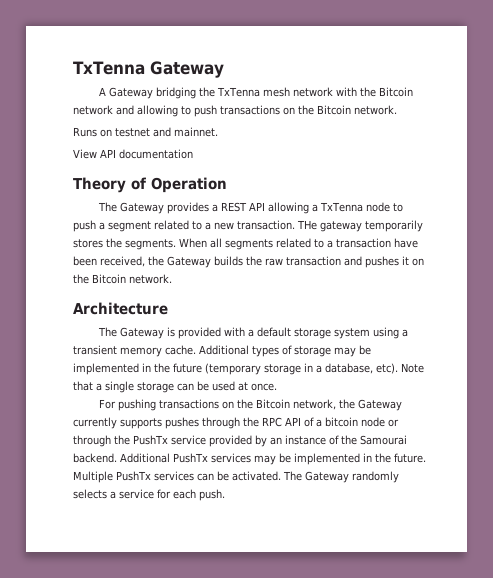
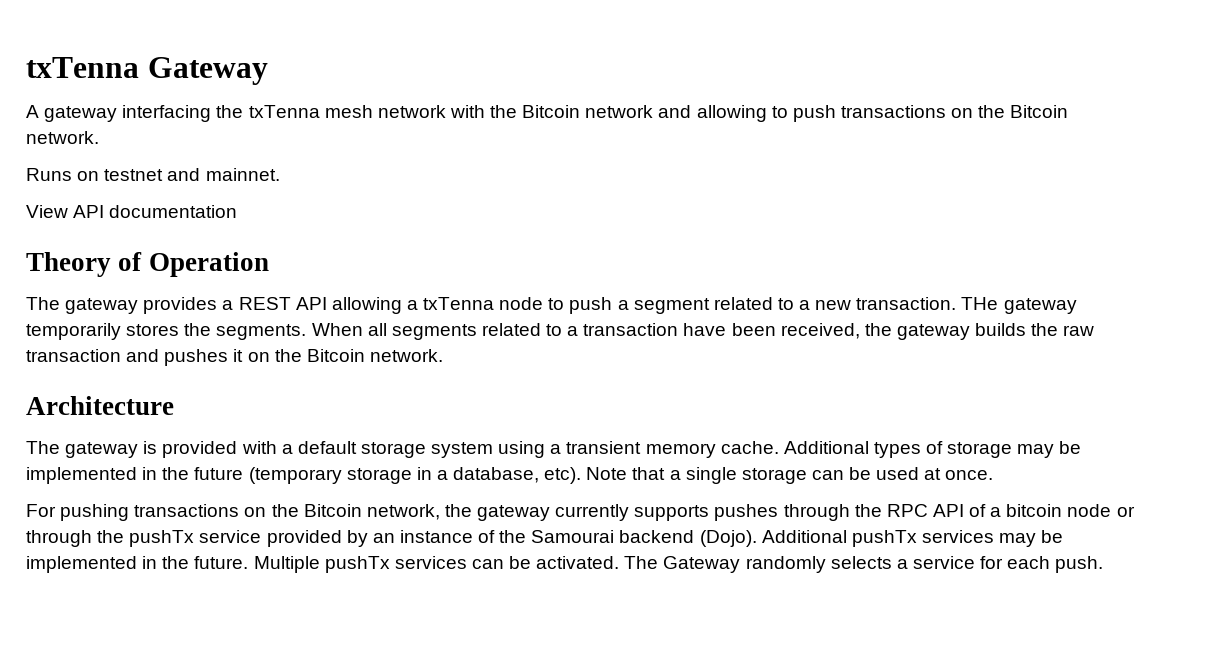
- TxTenna Gateway
+ txTenna Gateway
- A Gateway bridging the TxTenna mesh network with the Bitcoin network and allowing to push transactions on the Bitcoin network.
+ A gateway interfacing the txTenna mesh network with the Bitcoin network and allowing to push transactions on the Bitcoin network.
- The Gateway provides a REST API allowing a TxTenna node to push a segment related to a new transaction.
+ The gateway provides a REST API allowing a txTenna node to push a segment related to a new transaction.
- When all segments related to a transaction have been received, the Gateway builds the raw transaction and pushes it on the Bitcoin network.
+ When all segments related to a transaction have been received, the gateway builds the raw transaction and pushes it on the Bitcoin network.
- The Gateway is provided with a default storage system using a transient memory cache.
+ The gateway is provided with a default storage system using a transient memory cache.
- For pushing transactions on the Bitcoin network, the Gateway currently supports pushes through the RPC API of a bitcoin node or through the PushTx service provided by an instance of the Samourai backend. Additional PushTx services may be implemented in the future.
+ For pushing transactions on the Bitcoin network, the gateway currently supports pushes through the RPC API of a bitcoin node or through the pushTx service provided by an instance of the Samourai backend (Dojo). Additional pushTx services may be implemented in the future.
- Multiple PushTx services can be activated.
+ Multiple pushTx services can be activated.

